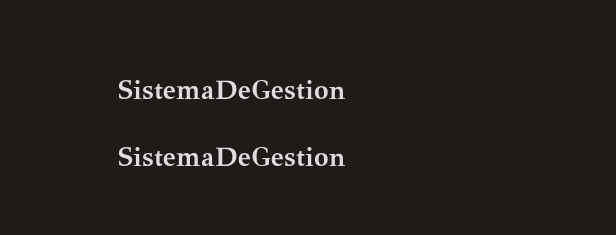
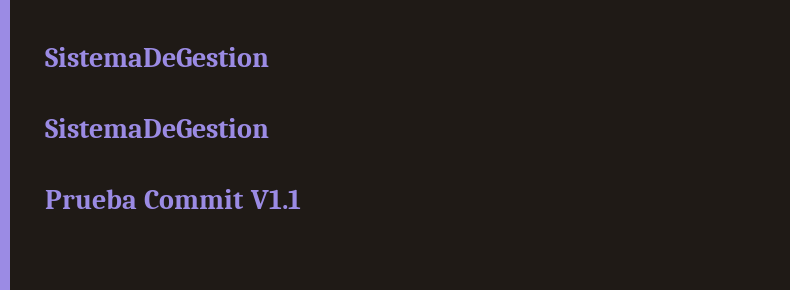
+ Prueba Commit V1.1

